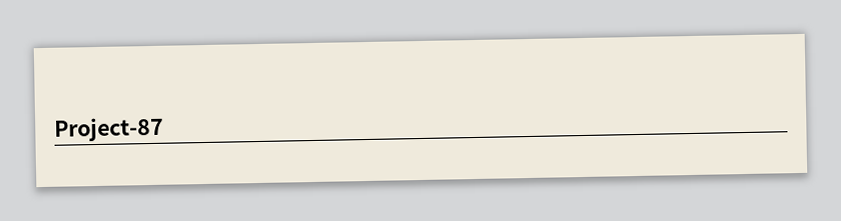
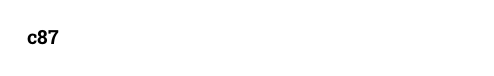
- Project-87
+ c87

